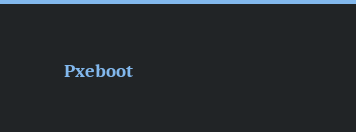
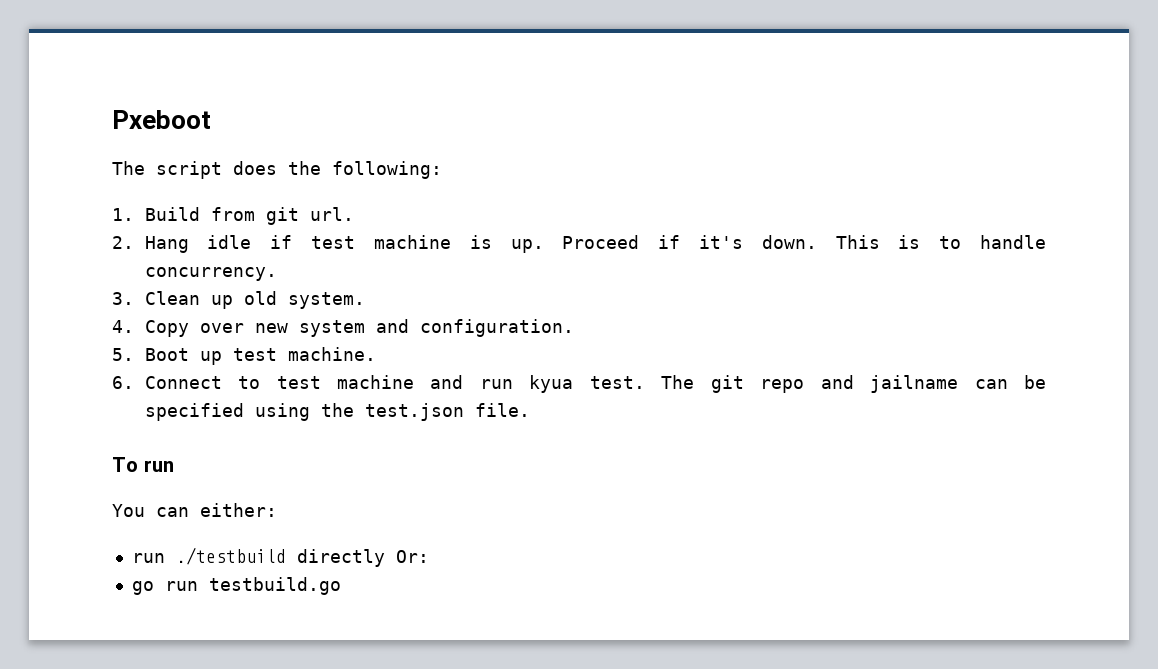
+ The script does the following:
+ 1. Build from git url.
+ 2. Hang idle if test machine is up. Proceed if it's down. This is to handle concurrency.
+ 3. Clean up old system.
+ 4. Copy over new system and configuration.
+ 5. Boot up test machine.
+ 6. Connect to test machine and run kyua test. The git repo and jailname can be specified using the test.json file.
+ To run
+ You can either:
+ run ./testbuild directly Or:
+ go run testbuild.go

